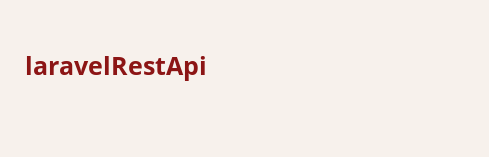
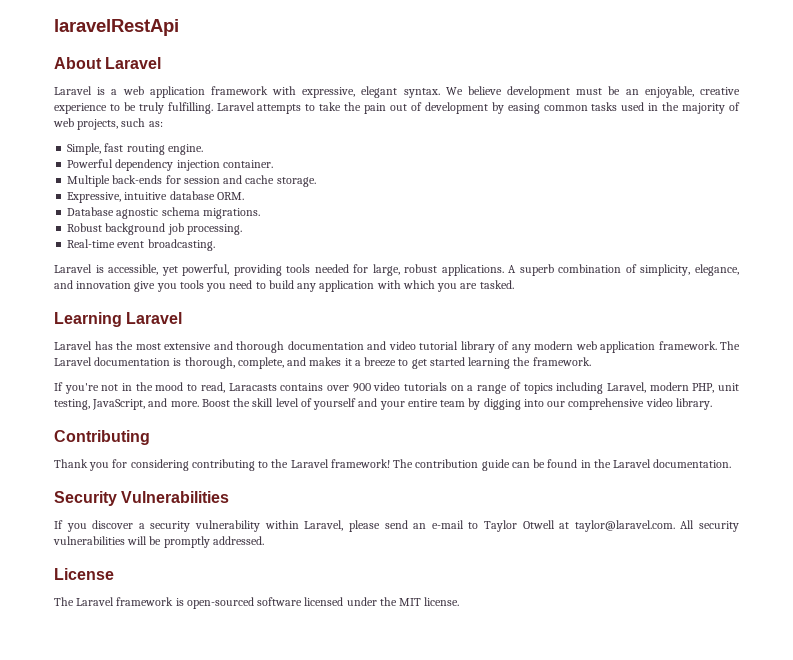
+ About Laravel
+ Laravel is a web application framework with expressive, elegant syntax. We believe development must be an enjoyable, creative experience to be truly fulfilling. Laravel attempts to take the pain out of development by easing common tasks used in the majority of web projects, such as:
+ Simple, fast routing engine.
+ Powerful dependency injection container.
+ Multiple back-ends for session and cache storage.
+ Expressive, intuitive database ORM.
+ Database agnostic schema migrations.
+ Robust background job processing.
+ Real-time event broadcasting.
+ Laravel is accessible, yet powerful, providing tools needed for large, robust applications. A superb combination of simplicity, elegance, and innovation give you tools you need to build any application with which you are tasked.
+ Learning Laravel
+ Laravel has the most extensive and thorough documentation and video tutorial library of any modern web application framework. The Laravel documentation is thorough, complete, and makes it a breeze to get started learning the framework.
+ If you're not in the mood to read, Laracasts contains over 900 video tutorials on a range of topics including Laravel, modern PHP, unit testing, JavaScript, and more. Boost the skill level of yourself and your entire team by digging into our comprehensive video library.
+ Contributing
+ Thank you for considering contributing to the Laravel framework! The contribution guide can be found in the Laravel documentation.
+ Security Vulnerabilities
+ If you discover a security vulnerability within Laravel, please send an e-mail to Taylor Otwell at taylor@laravel.com. All security vulnerabilities will be promptly addressed.
+ License
+ The Laravel framework is open-sourced software licensed under the MIT license.

